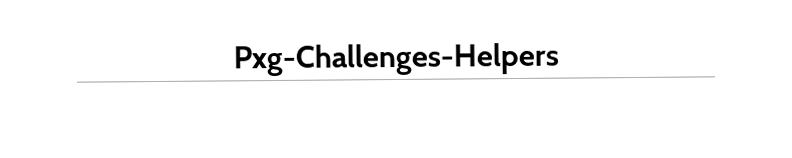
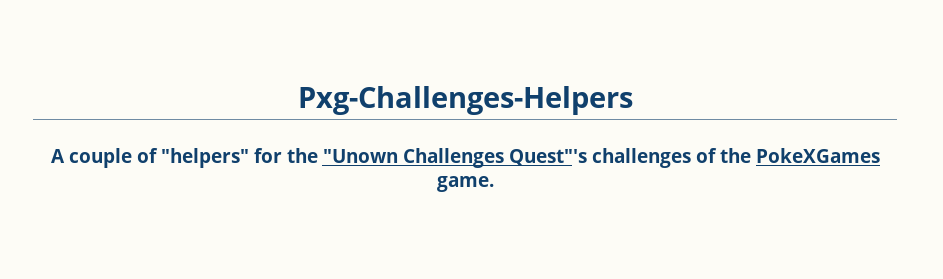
+ A couple of "helpers" for the "Unown Challenges Quest"'s challenges of the PokeXGames game.

